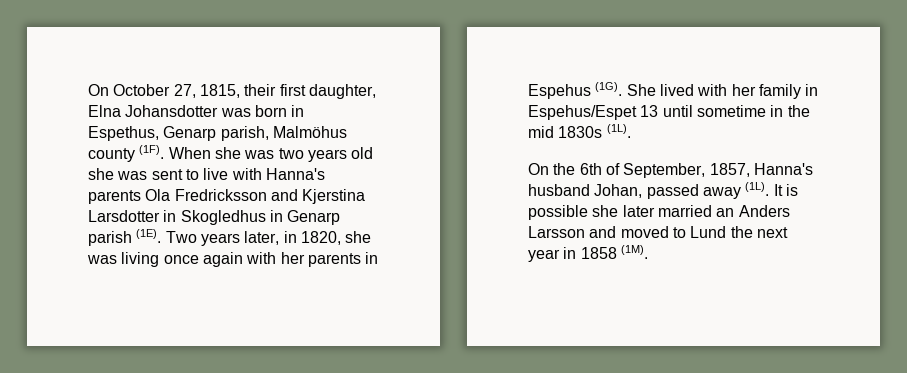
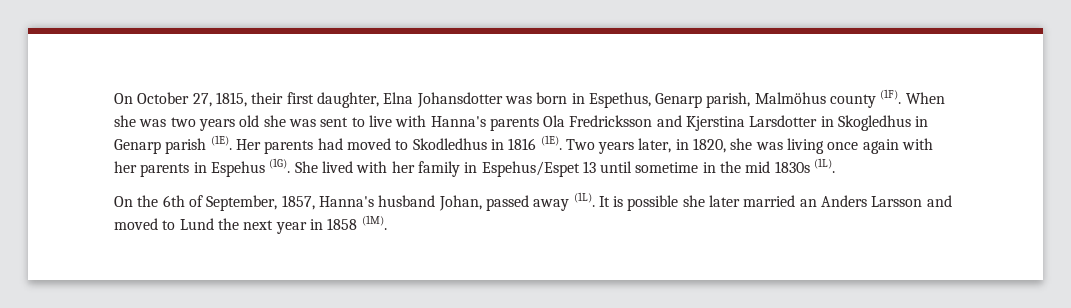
+ Her parents had moved to Skodledhus in 1816 (1E).

